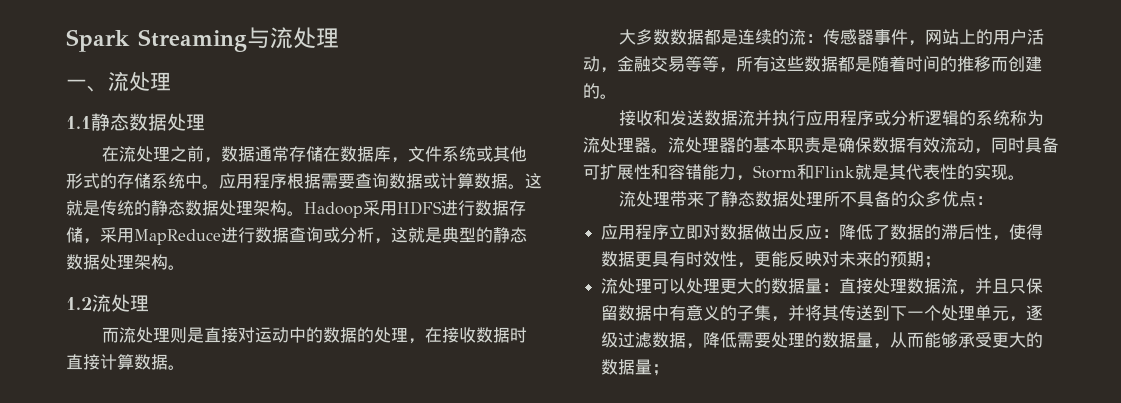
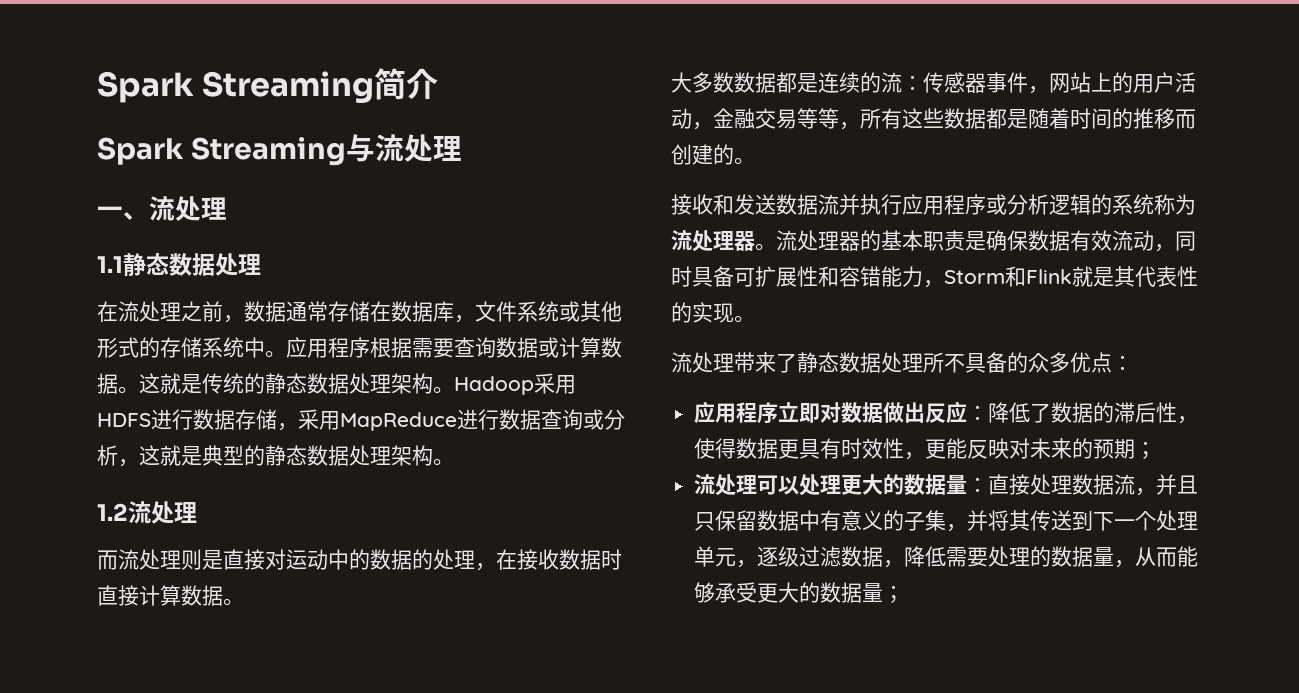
+ Spark Streaming简介

